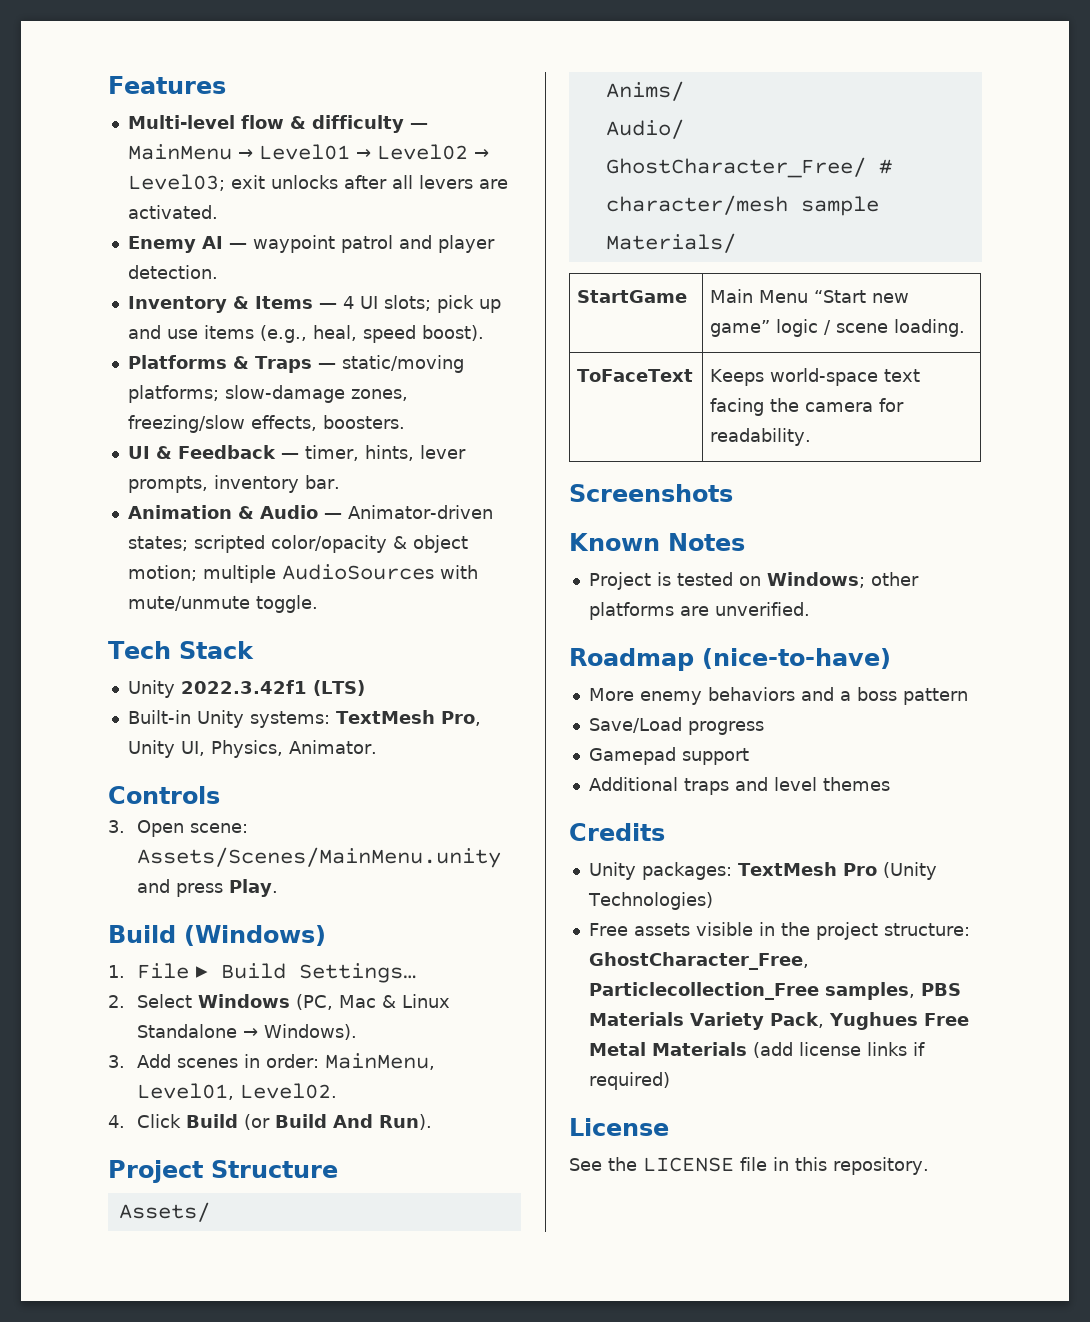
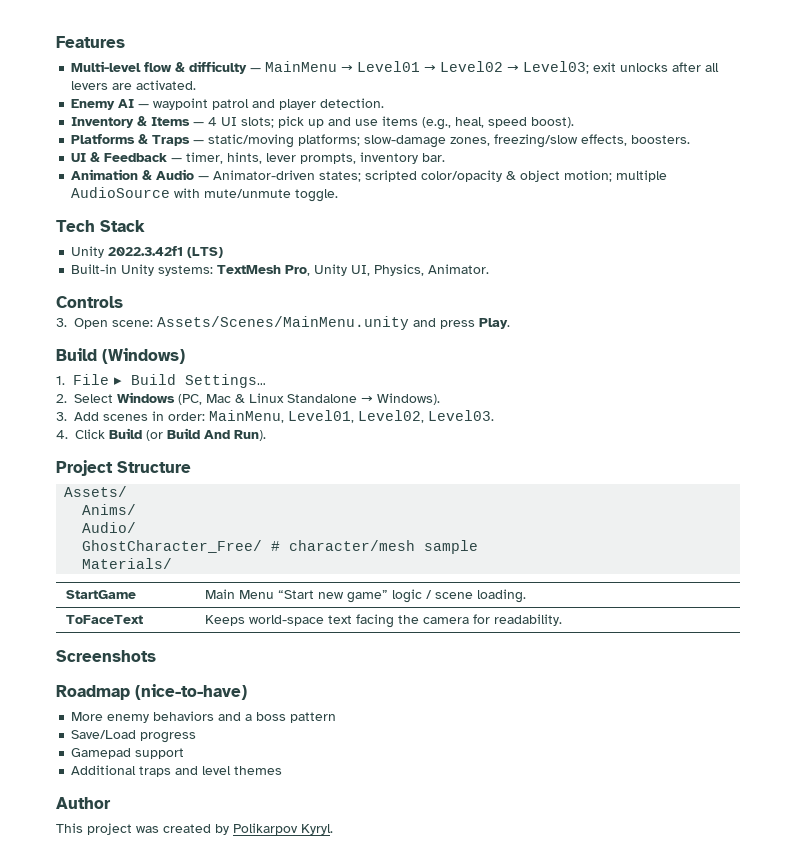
- Animation & Audio — Animator-driven states; scripted color/opacity & object motion; multiple AudioSources with mute/unmute toggle.
+ Animation & Audio — Animator-driven states; scripted color/opacity & object motion; multiple AudioSource with mute/unmute toggle.
- 3. Add scenes in order: MainMenu, Level01, Level02.
+ 3. Add scenes in order: MainMenu, Level01, Level02, Level03.
- Known Notes
- Project is tested on Windows; other platforms are unverified.
- Credits
- Unity packages: TextMesh Pro (Unity Technologies)
- Free assets visible in the project structure: GhostCharacter_Free, Particlecollection_Free samples, PBS Materials Variety Pack, Yughues Free Metal Materials (add license links if required)
- License
- See the LICENSE file in this repository.
+ Author
+ This project was created by Polikarpov Kyryl.

